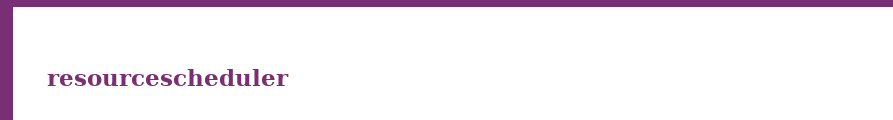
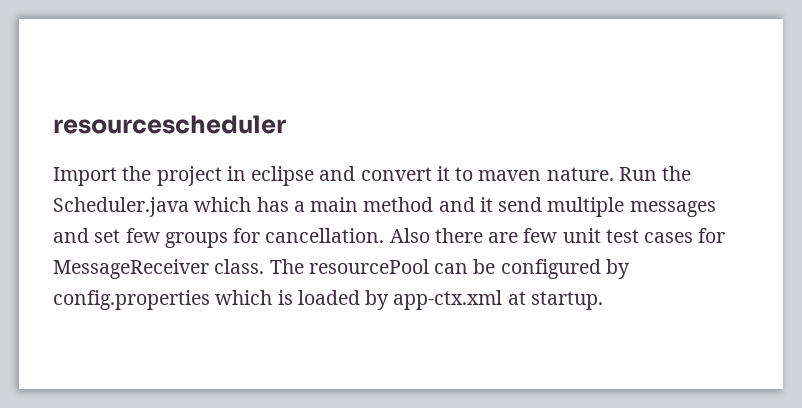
+ Import the project in eclipse and convert it to maven nature. Run the Scheduler.java which has a main method and it send multiple messages and set few groups for cancellation. Also there are few unit test cases for MessageReceiver class. The resourcePool can be configured by config.properties which is loaded by app-ctx.xml at startup.

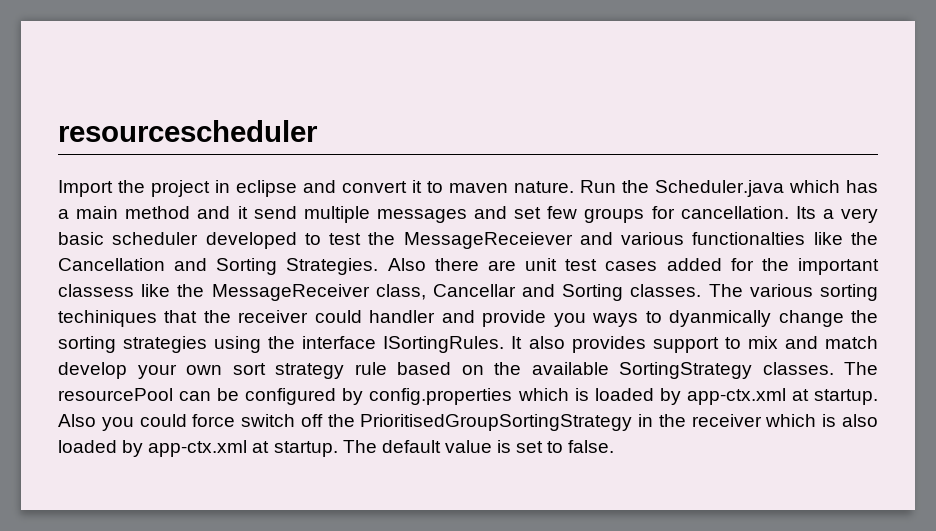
+ Its a very basic scheduler developed to test the MessageReceiever and various functionalties like the Cancellation and Sorting Strategies.
- Also there are few unit test cases for MessageReceiver class.
+ Also there are unit test cases added for the important classess like the MessageReceiver class, Cancellar and Sorting classes. The various sorting techiniques that the receiver could handler and provide you ways to dyanmically change the sorting strategies using the interface ISortingRules. It also provides support to mix and match develop your own sort strategy rule based on the available SortingStrategy classes.
+ Also you could force switch off the PrioritisedGroupSortingStrategy in the receiver which is also loaded by app-ctx.xml at startup. The default value is set to false.

